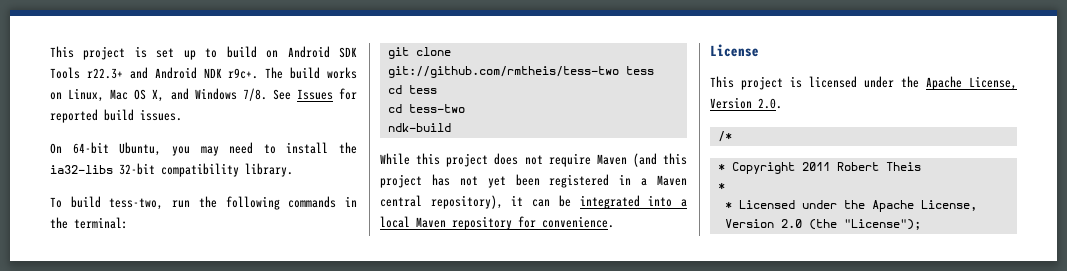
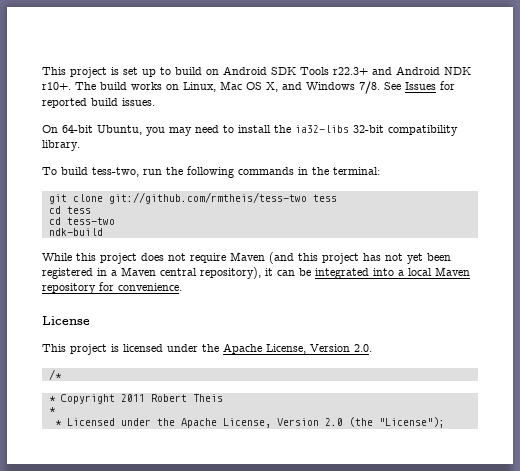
- This project is set up to build on Android SDK Tools r22.3+ and Android NDK r9c+.
+ This project is set up to build on Android SDK Tools r22.3+ and Android NDK r10+.

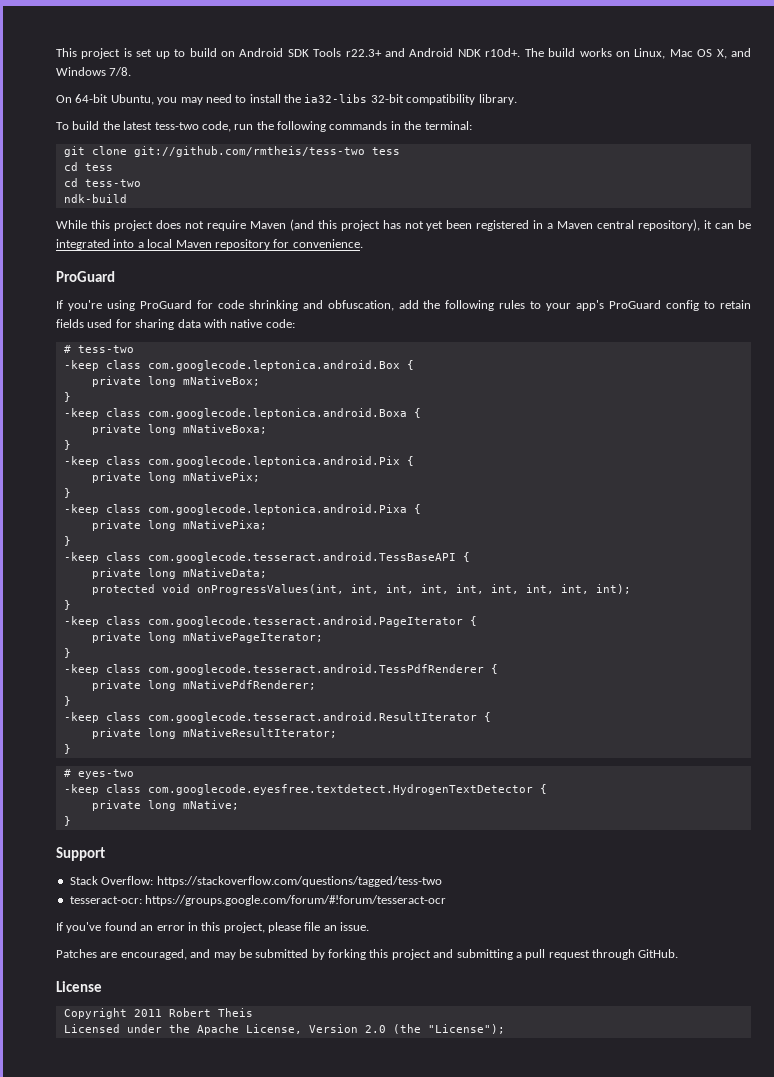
- This project is set up to build on Android SDK Tools r22.3+ and Android NDK r10+.
+ This project is set up to build on Android SDK Tools r22.3+ and Android NDK r10d+.
- See Issues for reported build issues.
- To build tess-two, run the following commands in the terminal:
+ To build the latest tess-two code, run the following commands in the terminal:
  While this project does not require Maven (and this project has not yet been registered in a Maven central repository), it can be integrated into a local Maven repository for convenience.
+ ProGuard
+ If you're using ProGuard for code shrinking and obfuscation, add the following rules to your app's ProGuard config to retain fields used for sharing data with native code:
+ # tess-two
+ -keep class com.googlecode.leptonica.android.Box {
+ private long mNativeBox;
+ }
+ -keep class com.googlecode.leptonica.android.Boxa {
+ private long mNativeBoxa;
+ }
+ -keep class com.googlecode.leptonica.android.Pix {
+ private long mNativePix;
+ }
+ -keep class com.googlecode.leptonica.android.Pixa {
+ private long mNativePixa;
+ }
+ -keep class com.googlecode.tesseract.android.TessBaseAPI {
+ private long mNativeData;
+ protected void onProgressValues(int, int, int, int, int, int, int, int, int);
+ }
+ -keep class com.googlecode.tesseract.android.PageIterator {
+ private long mNativePageIterator;
+ }
+ -keep class com.googlecode.tesseract.android.TessPdfRenderer {
+ private long mNativePdfRenderer;
+ }
+ -keep class com.googlecode.tesseract.android.ResultIterator {
+ private long mNativeResultIterator;
+ }
+ # eyes-two
+ -keep class com.googlecode.eyesfree.textdetect.HydrogenTextDetector {
+ private long mNative;
+ }
+ Support
+ Stack Overflow: https://stackoverflow.com/questions/tagged/tess-two
+ tesseract-ocr: https://groups.google.com/forum/#!forum/tesseract-ocr
+ If you've found an error in this project, please file an issue.
+ Patches are encouraged, and may be submitted by forking this project and submitting a pull request through GitHub.
  License
- This project is licensed under the Apache License, Version 2.0.
- /*
- * Copyright 2011 Robert Theis
- *
- * Licensed under the Apache License, Version 2.0 (the "License");
+ Copyright 2011 Robert Theis
+ Licensed under the Apache License, Version 2.0 (the "License");

